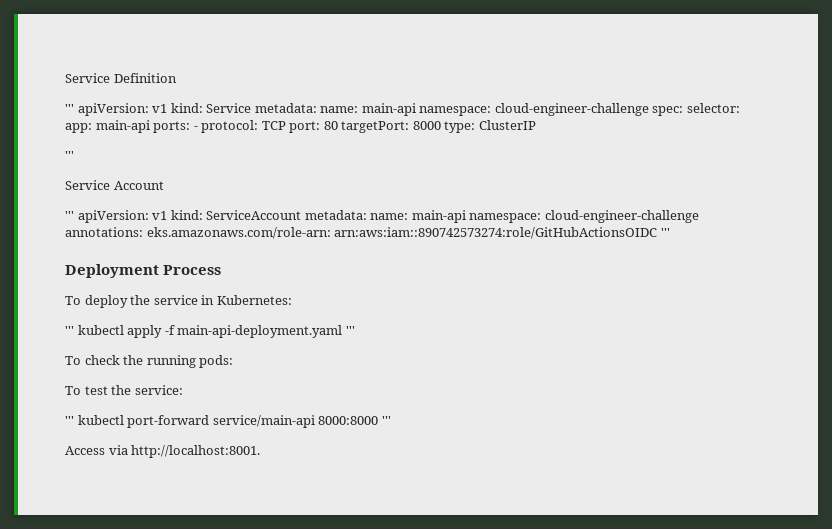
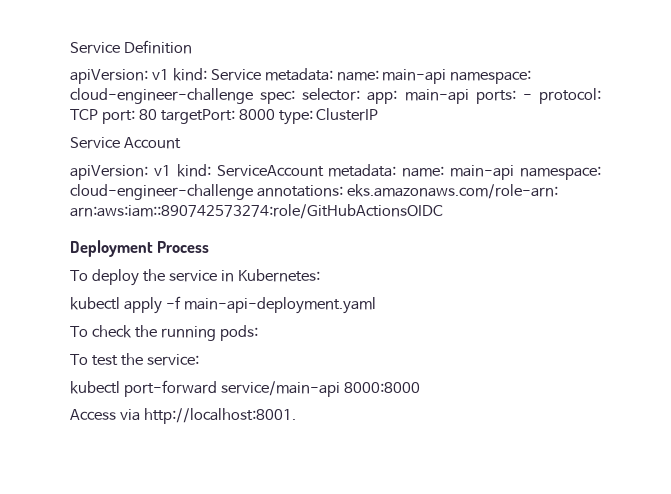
- ''' apiVersion: v1 kind: Service metadata: name: main-api namespace: cloud-engineer-challenge spec: selector: app: main-api ports: - protocol: TCP port: 80 targetPort: 8000 type: ClusterIP
- '''
+ apiVersion: v1 kind: Service metadata: name: main-api namespace: cloud-engineer-challenge spec: selector: app: main-api ports: - protocol: TCP port: 80 targetPort: 8000 type: ClusterIP
- ''' apiVersion: v1 kind: ServiceAccount metadata: name: main-api namespace: cloud-engineer-challenge annotations: eks.amazonaws.com/role-arn: arn:aws:iam::890742573274:role/GitHubActionsOIDC '''
+ apiVersion: v1 kind: ServiceAccount metadata: name: main-api namespace: cloud-engineer-challenge annotations: eks.amazonaws.com/role-arn: arn:aws:iam::890742573274:role/GitHubActionsOIDC
- ''' kubectl apply -f main-api-deployment.yaml '''
+ kubectl apply -f main-api-deployment.yaml
- ''' kubectl port-forward service/main-api 8000:8000 '''
+ kubectl port-forward service/main-api 8000:8000

